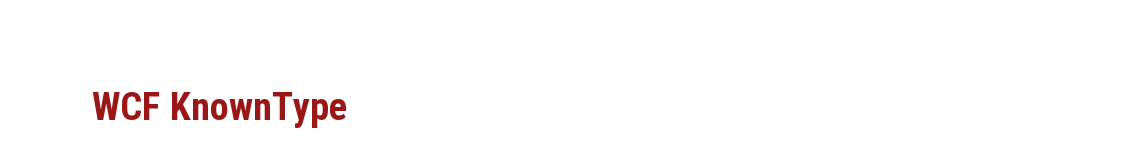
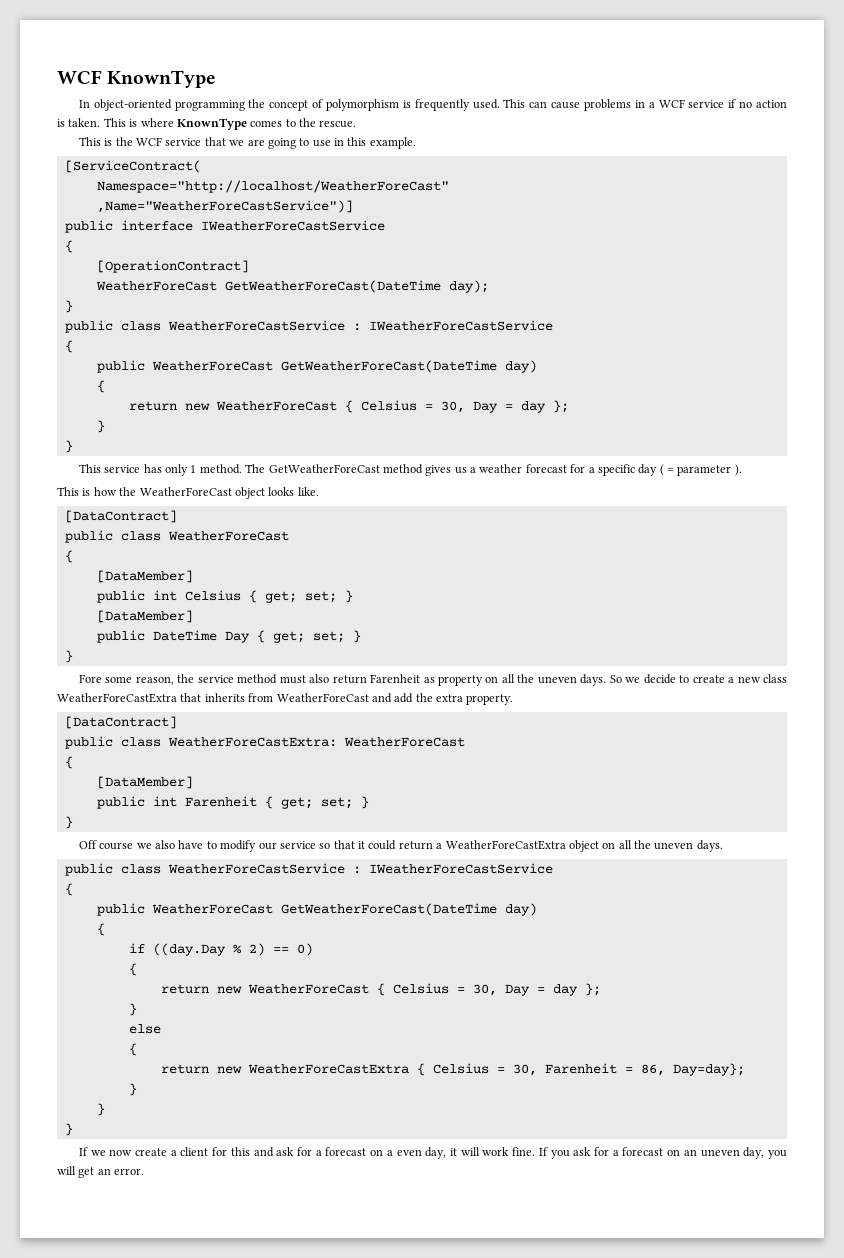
+ In object-oriented programming the concept of polymorphism is frequently used. This can cause problems in a WCF service if no action is taken. This is where KnownType comes to the rescue.
+ This is the WCF service that we are going to use in this example.
+ [ServiceContract(
+ Namespace="http://localhost/WeatherForeCast"
+ ,Name="WeatherForeCastService")]
+ public interface IWeatherForeCastService
+ {
+ [OperationContract]
+ WeatherForeCast GetWeatherForeCast(DateTime day);
+ }
+ public class WeatherForeCastService : IWeatherForeCastService
+ {
+ public WeatherForeCast GetWeatherForeCast(DateTime day)
+ {
+ return new WeatherForeCast { Celsius = 30, Day = day };
+ }
+ }
+ This service has only 1 method. The GetWeatherForeCast method gives us a weather forecast for a specific day ( = parameter ).
+ This is how the WeatherForeCast object looks like.
+ [DataContract]
+ public class WeatherForeCast
+ {
+ [DataMember]
+ public int Celsius { get; set; }
+ [DataMember]
+ public DateTime Day { get; set; }
+ }
+ Fore some reason, the service method must also return Farenheit as property on all the uneven days. So we decide to create a new class WeatherForeCastExtra that inherits from WeatherForeCast and add the extra property.
+ [DataContract]
+ public class WeatherForeCastExtra: WeatherForeCast
+ {
+ [DataMember]
+ public int Farenheit { get; set; }
+ }
+ Off course we also have to modify our service so that it could return a WeatherForeCastExtra object on all the uneven days.
+ public class WeatherForeCastService : IWeatherForeCastService
+ {
+ public WeatherForeCast GetWeatherForeCast(DateTime day)
+ {
+ if ((day.Day % 2) == 0)
+ {
+ return new WeatherForeCast { Celsius = 30, Day = day };
+ }
+ else
+ {
+ return new WeatherForeCastExtra { Celsius = 30, Farenheit = 86, Day=day};
+ }
+ }
+ }
+ If we now create a client for this and ask for a forecast on a even day, it will work fine. If you ask for a forecast on an uneven day, you will get an error.

